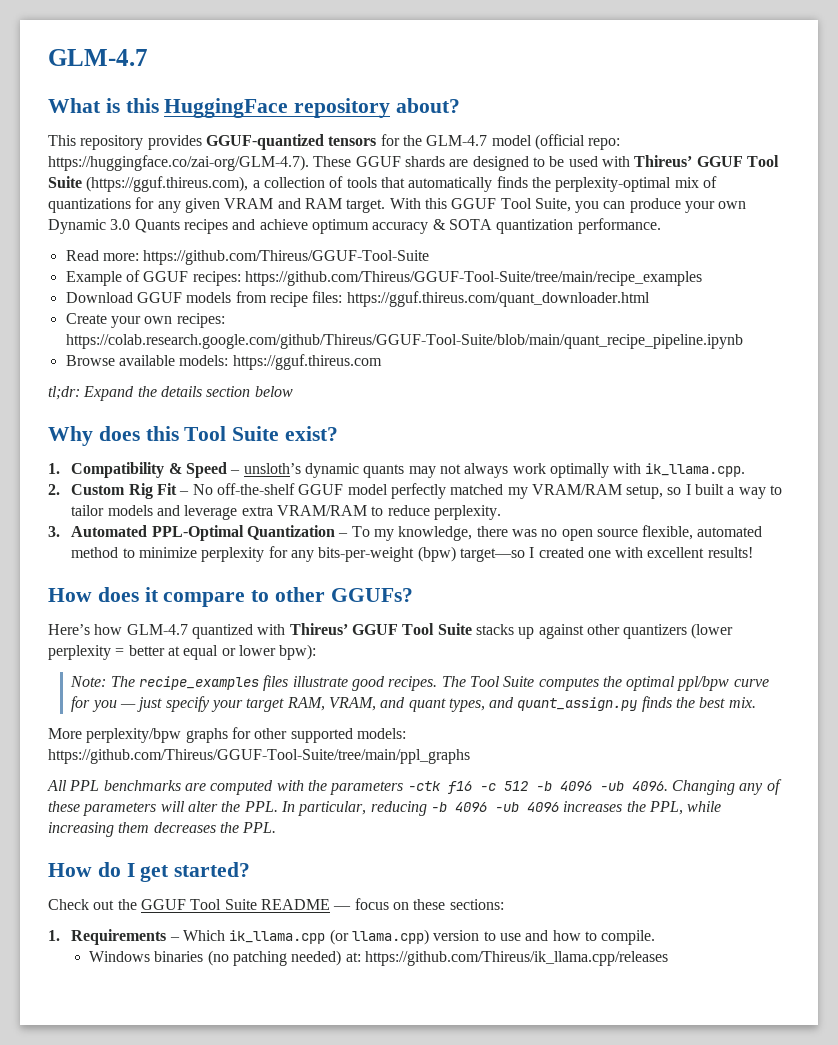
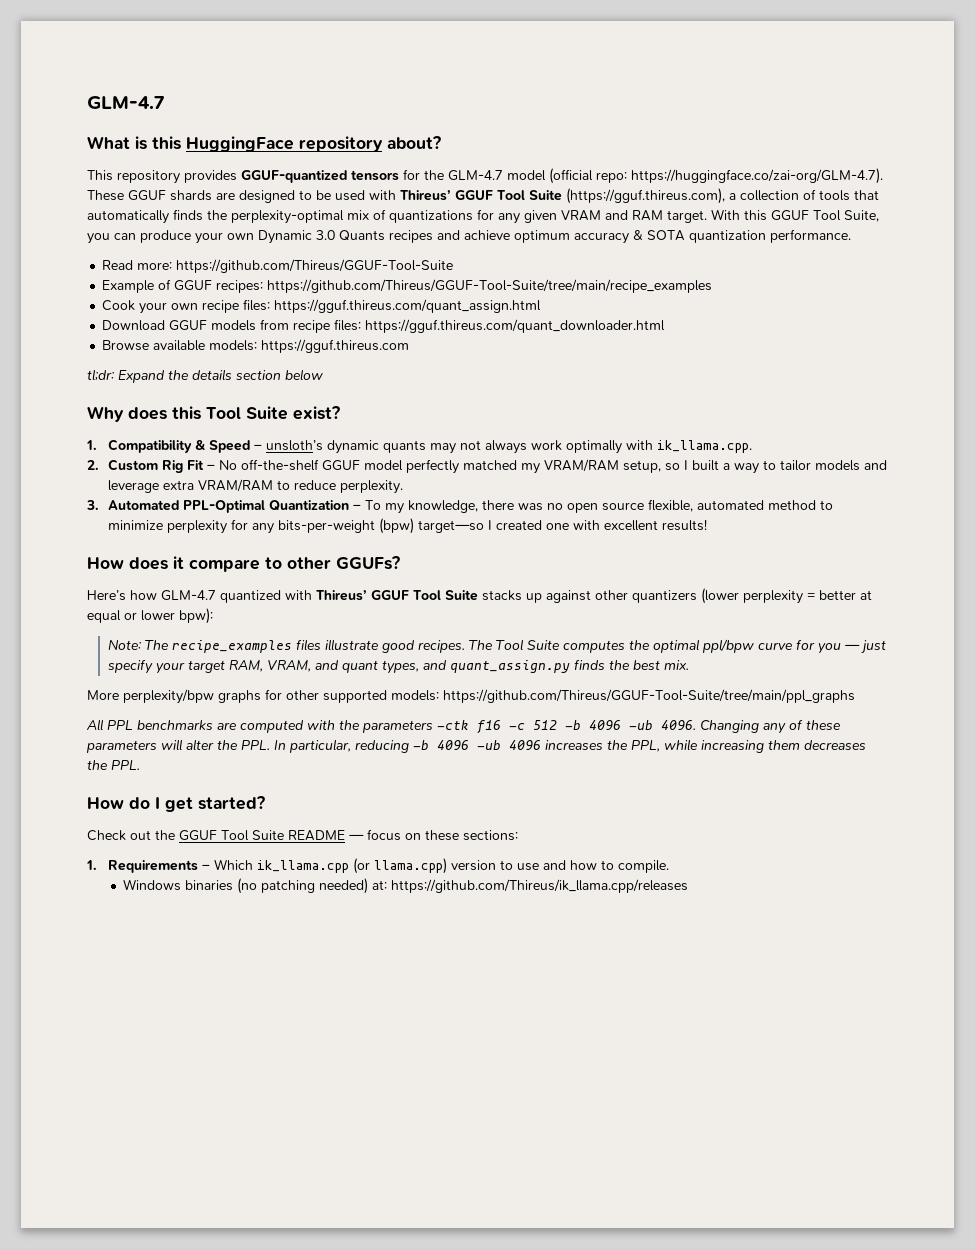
+ Cook your own recipe files: https://gguf.thireus.com/quant_assign.html
- Create your own recipes: https://colab.research.google.com/github/Thireus/GGUF-Tool-Suite/blob/main/quant_recipe_pipeline.ipynb

